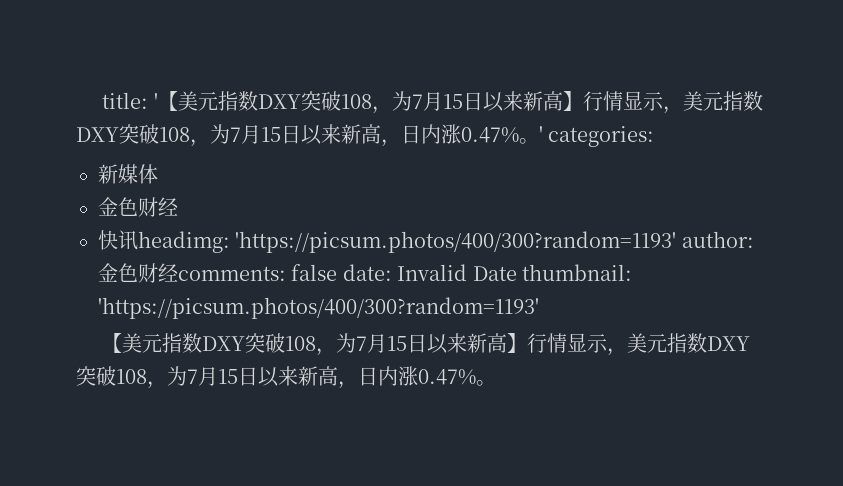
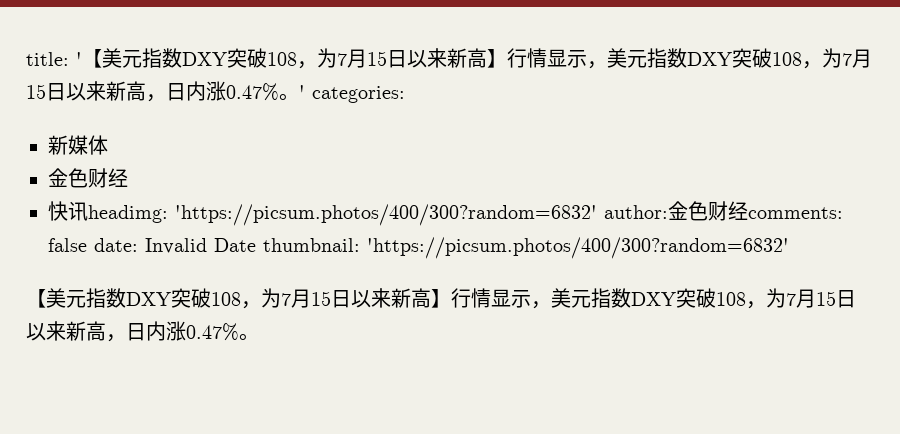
- 快讯headimg: 'https://picsum.photos/400/300?random=1193' author:金色财经comments: false date: Invalid Date thumbnail: 'https://picsum.photos/400/300?random=1193'
+ 快讯headimg: 'https://picsum.photos/400/300?random=6832' author:金色财经comments: false date: Invalid Date thumbnail: 'https://picsum.photos/400/300?random=6832'

